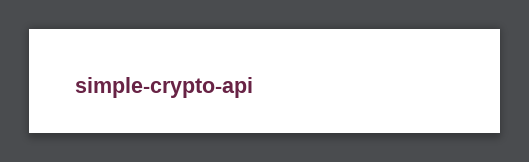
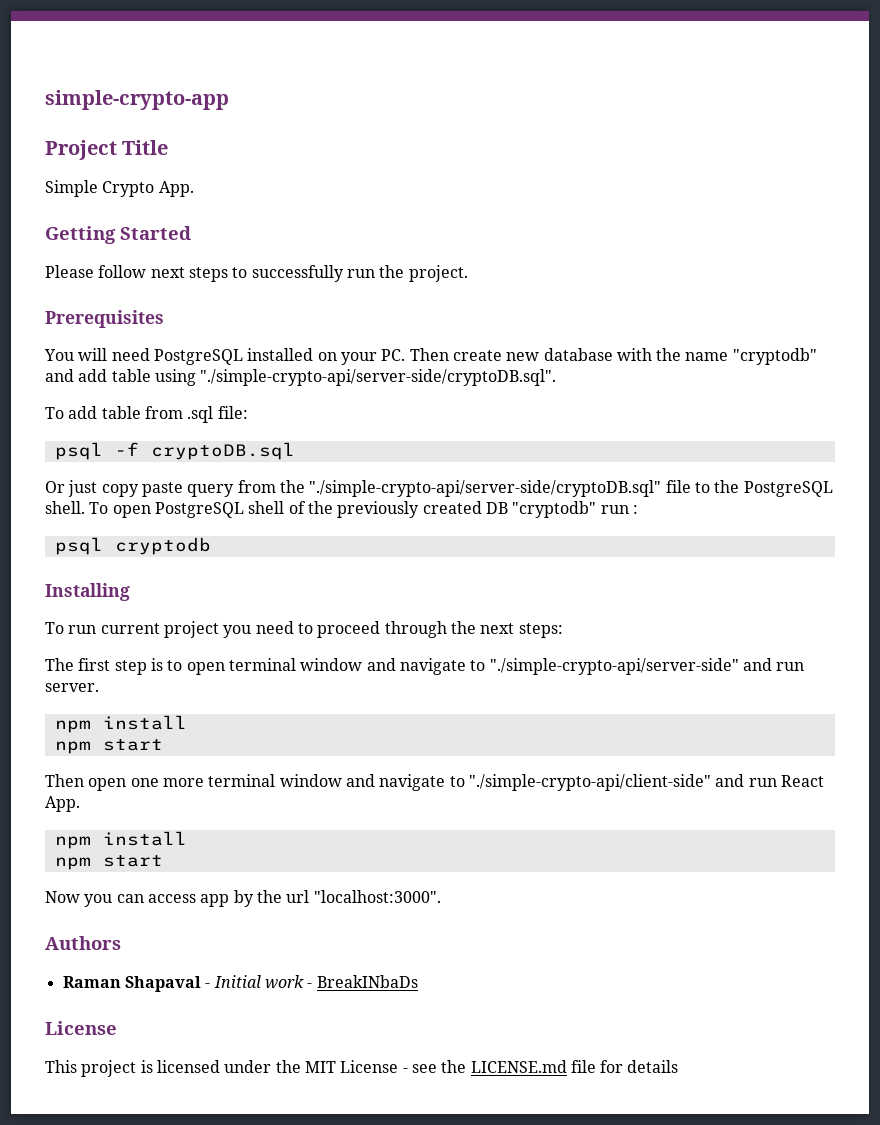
- simple-crypto-api
+ simple-crypto-app
+ Project Title
+ Simple Crypto App.
+ Getting Started
+ Please follow next steps to successfully run the project.
+ Prerequisites
+ You will need PostgreSQL installed on your PC. Then create new database with the name "cryptodb" and add table using "./simple-crypto-api/server-side/cryptoDB.sql".
+ To add table from .sql file:
+ psql -f cryptoDB.sql
+ Or just copy paste query from the "./simple-crypto-api/server-side/cryptoDB.sql" file to the PostgreSQL shell. To open PostgreSQL shell of the previously created DB "cryptodb" run :
+ psql cryptodb
+ Installing
+ To run current project you need to proceed through the next steps:
+ The first step is to open terminal window and navigate to "./simple-crypto-api/server-side" and run server.
+ npm install
+ npm start
+ Then open one more terminal window and navigate to "./simple-crypto-api/client-side" and run React App.
+ npm install
+ npm start
+ Now you can access app by the url "localhost:3000".
+ Authors
+ Raman Shapaval - Initial work - BreakINbaDs
+ License
+ This project is licensed under the MIT License - see the LICENSE.md file for details

